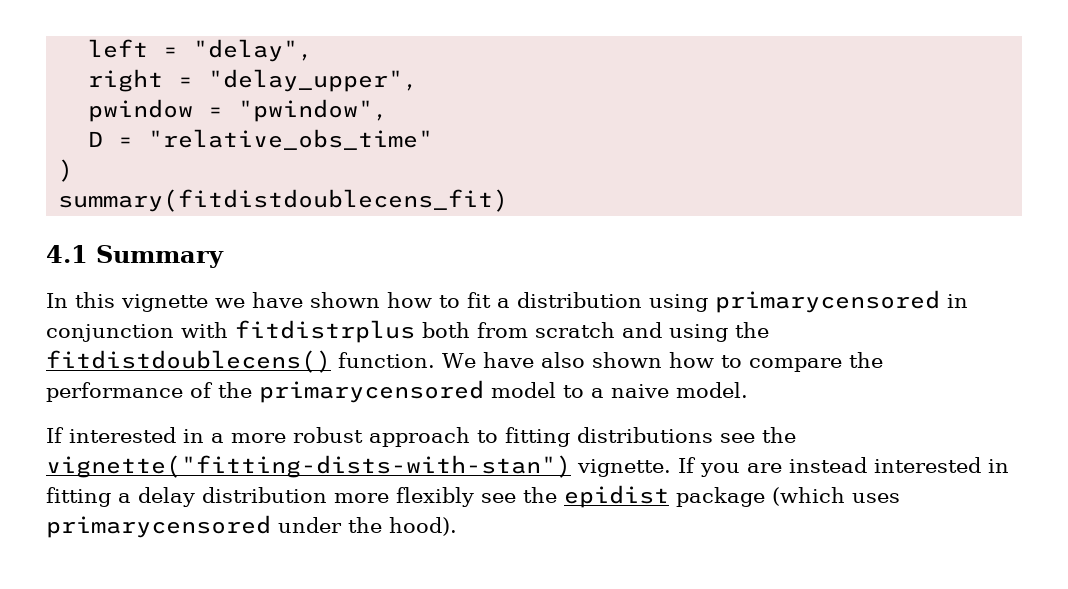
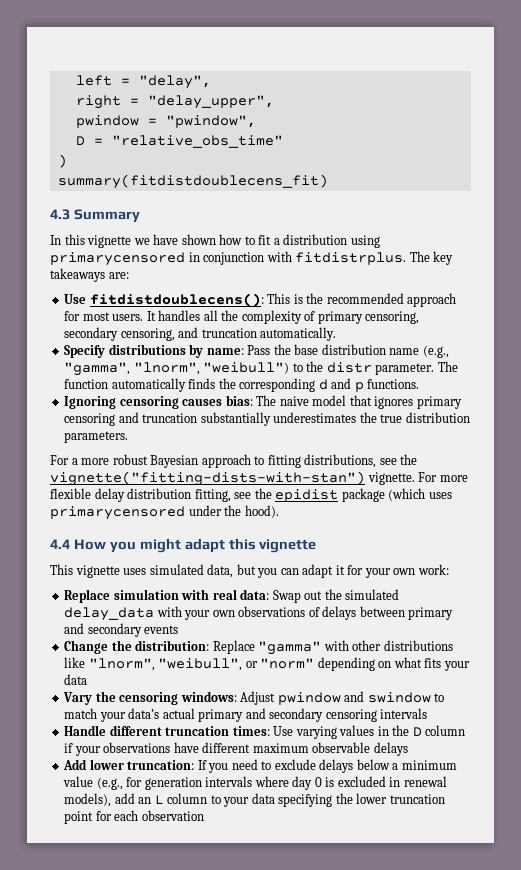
- 4.1 Summary
+ 4.3 Summary
- In this vignette we have shown how to fit a distribution using primarycensored in conjunction with fitdistrplus both from scratch and using the fitdistdoublecens() function. We have also shown how to compare the performance of the primarycensored model to a naive model.
- If interested in a more robust approach to fitting distributions see the vignette("fitting-dists-with-stan") vignette.
+ In this vignette we have shown how to fit a distribution using primarycensored in conjunction with fitdistrplus. The key takeaways are:
+ Use fitdistdoublecens(): This is the recommended approach for most users. It handles all the complexity of primary censoring, secondary censoring, and truncation automatically.
+ Specify distributions by name: Pass the base distribution name (e.g., "gamma", "lnorm", "weibull") to the distr parameter. The function automatically finds the corresponding d and p functions.
+ Ignoring censoring causes bias: The naive model that ignores primary censoring and truncation substantially underestimates the true distribution parameters.
+ For a more robust Bayesian approach to fitting distributions, see the vignette("fitting-dists-with-stan") vignette.
- If you are instead interested in fitting a delay distribution more flexibly see the epidist package (which uses primarycensored under the hood).
+ For more flexible delay distribution fitting, see the epidist package (which uses primarycensored under the hood).
+ 4.4 How you might adapt this vignette
+ This vignette uses simulated data, but you can adapt it for your own work:
+ Replace simulation with real data: Swap out the simulated delay_data with your own observations of delays between primary and secondary events
+ Change the distribution: Replace "gamma" with other distributions like "lnorm", "weibull", or "norm" depending on what fits your data
+ Vary the censoring windows: Adjust pwindow and swindow to match your data’s actual primary and secondary censoring intervals
+ Handle different truncation times: Use varying values in the D column if your observations have different maximum observable delays
+ Add lower truncation: If you need to exclude delays below a minimum value (e.g., for generation intervals where day 0 is excluded in renewal models), add an L column to your data specifying the lower truncation point for each observation

